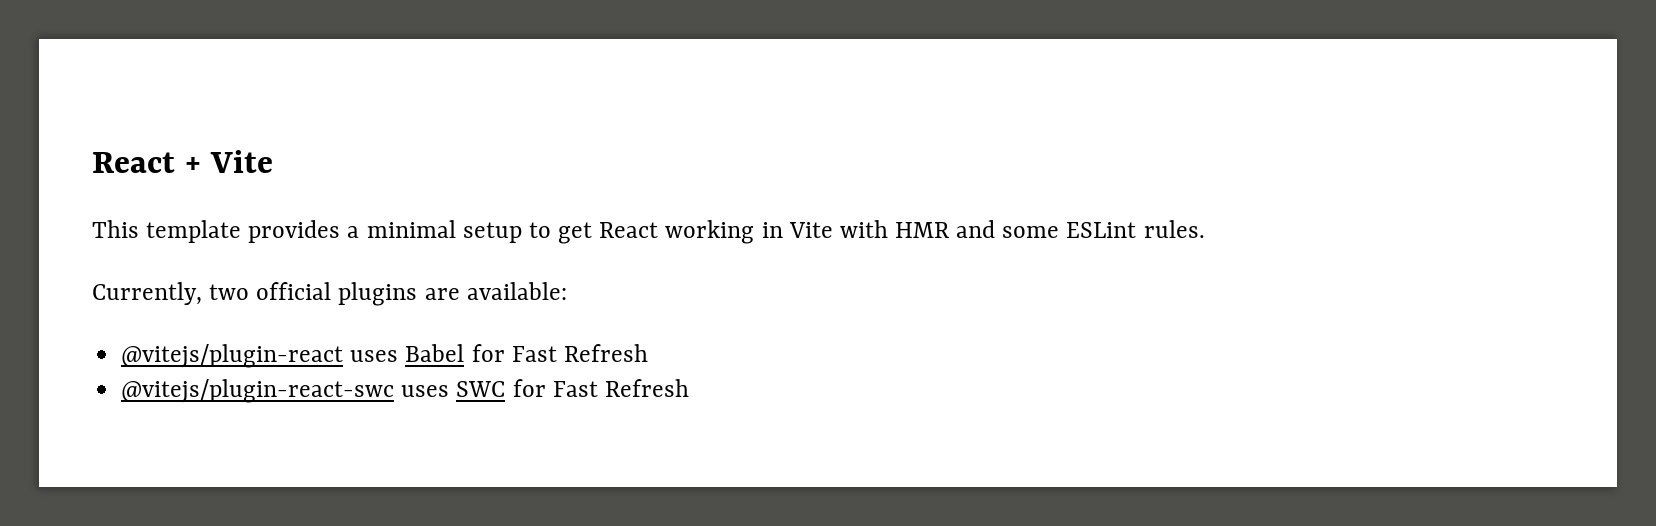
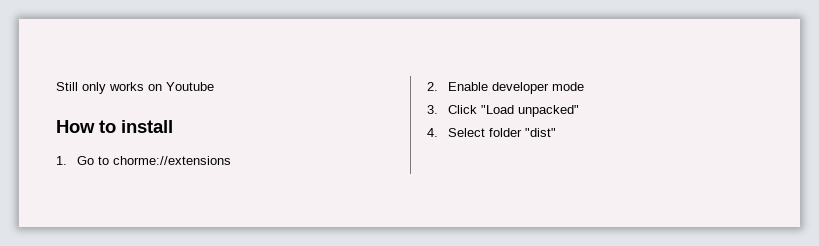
- React + Vite
- This template provides a minimal setup to get React working in Vite with HMR and some ESLint rules.
- Currently, two official plugins are available:
- @vitejs/plugin-react uses Babel for Fast Refresh
- @vitejs/plugin-react-swc uses SWC for Fast Refresh
+ Still only works on Youtube
+ How to install
+ 1. Go to chorme://extensions
+ 2. Enable developer mode
+ 3. Click "Load unpacked"
+ 4. Select folder "dist"

